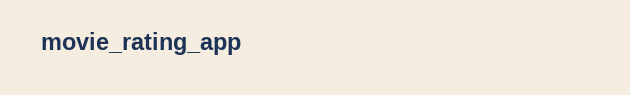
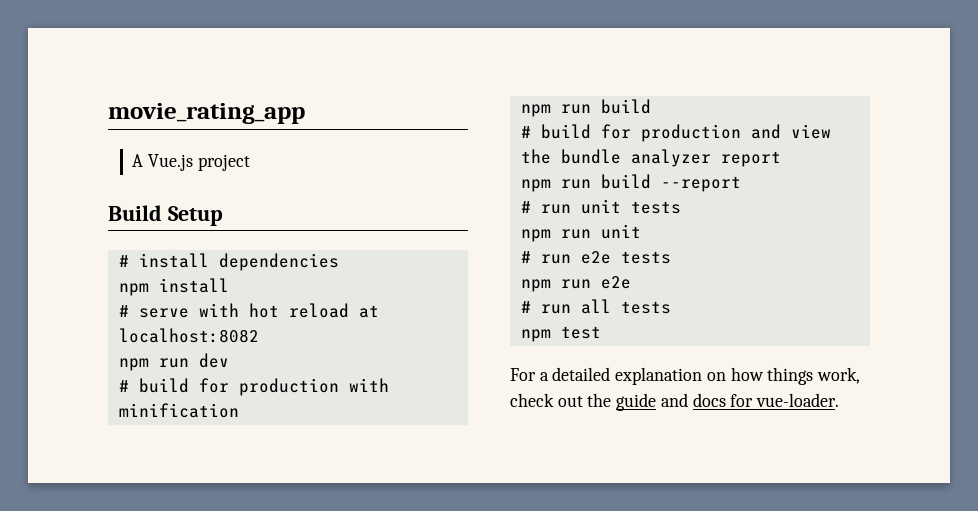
+ A Vue.js project
+ Build Setup
+ # install dependencies
+ npm install
+ # serve with hot reload at localhost:8082
+ npm run dev
+ # build for production with minification
+ npm run build
+ # build for production and view the bundle analyzer report
+ npm run build --report
+ # run unit tests
+ npm run unit
+ # run e2e tests
+ npm run e2e
+ # run all tests
+ npm test
+ For a detailed explanation on how things work, check out the guide and docs for vue-loader.

